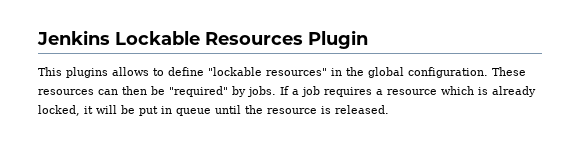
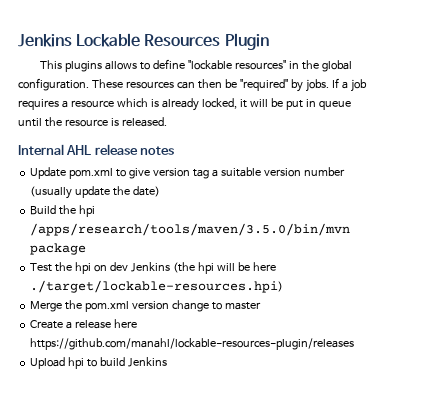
+ Internal AHL release notes
+ Update pom.xml to give version tag a suitable version number (usually update the date)
+ Build the hpi /apps/research/tools/maven/3.5.0/bin/mvn package
+ Test the hpi on dev Jenkins (the hpi will be here ./target/lockable-resources.hpi)
+ Merge the pom.xml version change to master
+ Create a release here https://github.com/manahl/lockable-resources-plugin/releases
+ Upload hpi to build Jenkins

